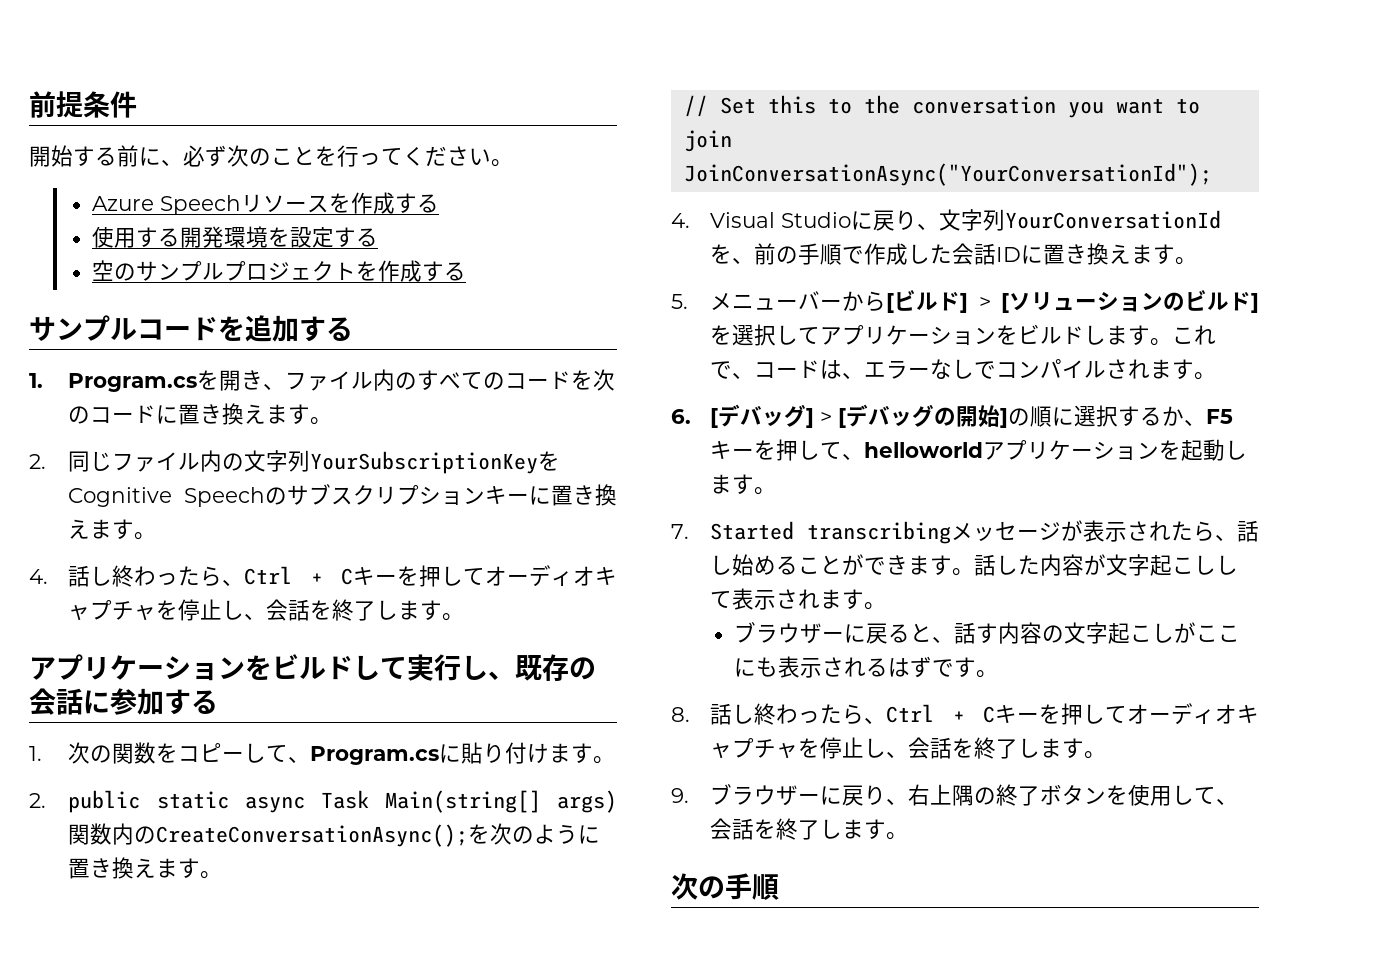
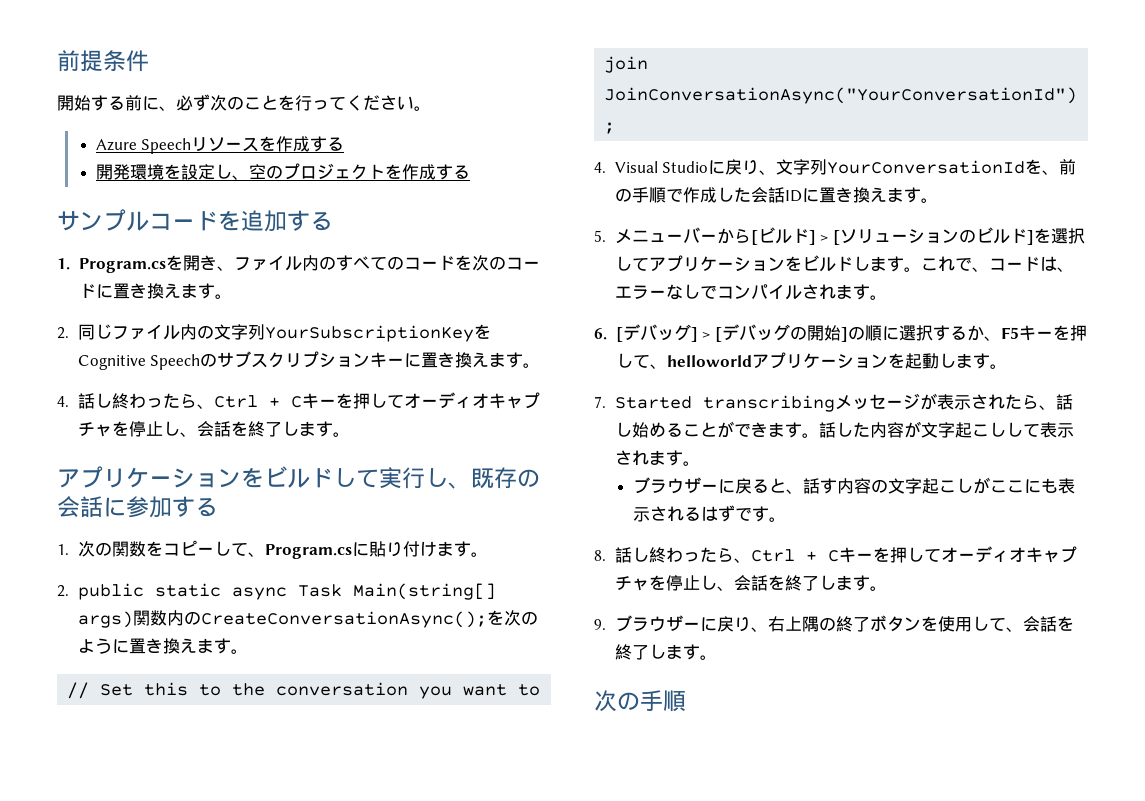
- 使用する開発環境を設定する
- 空のサンプルプロジェクトを作成する
+ 開発環境を設定し、空のプロジェクトを作成する

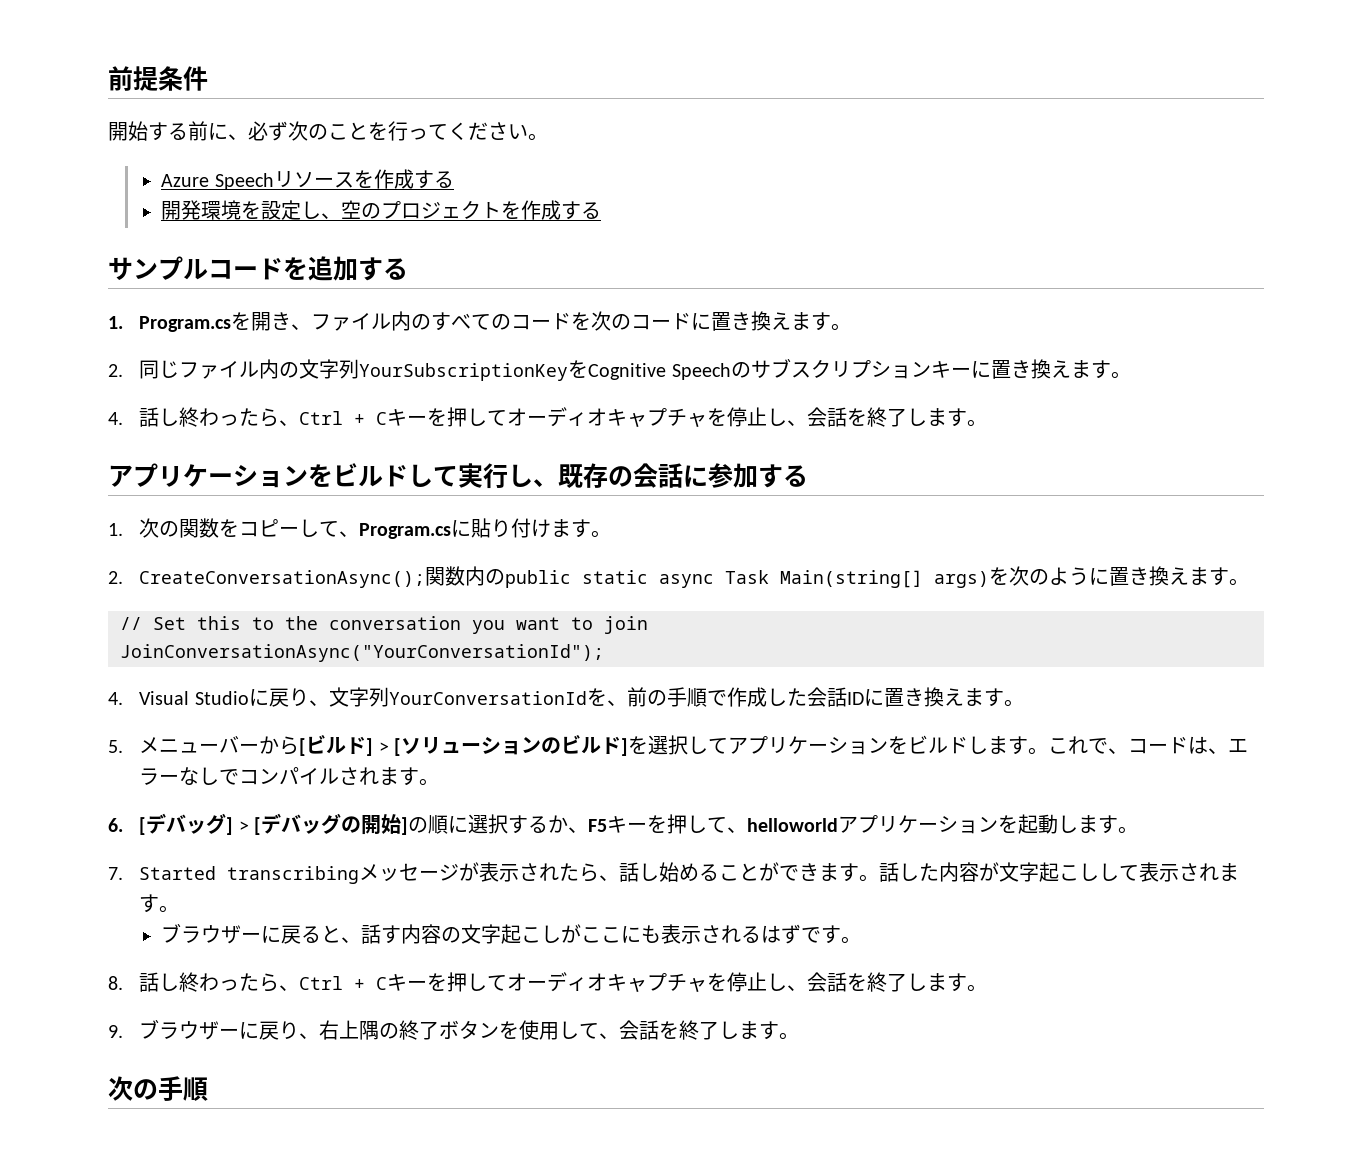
- 2. public static async Task Main(string[] args)関数内のCreateConversationAsync();を次のように置き換えます。
+ 2. CreateConversationAsync();関数内のpublic static async Task Main(string[] args)を次のように置き換えます。

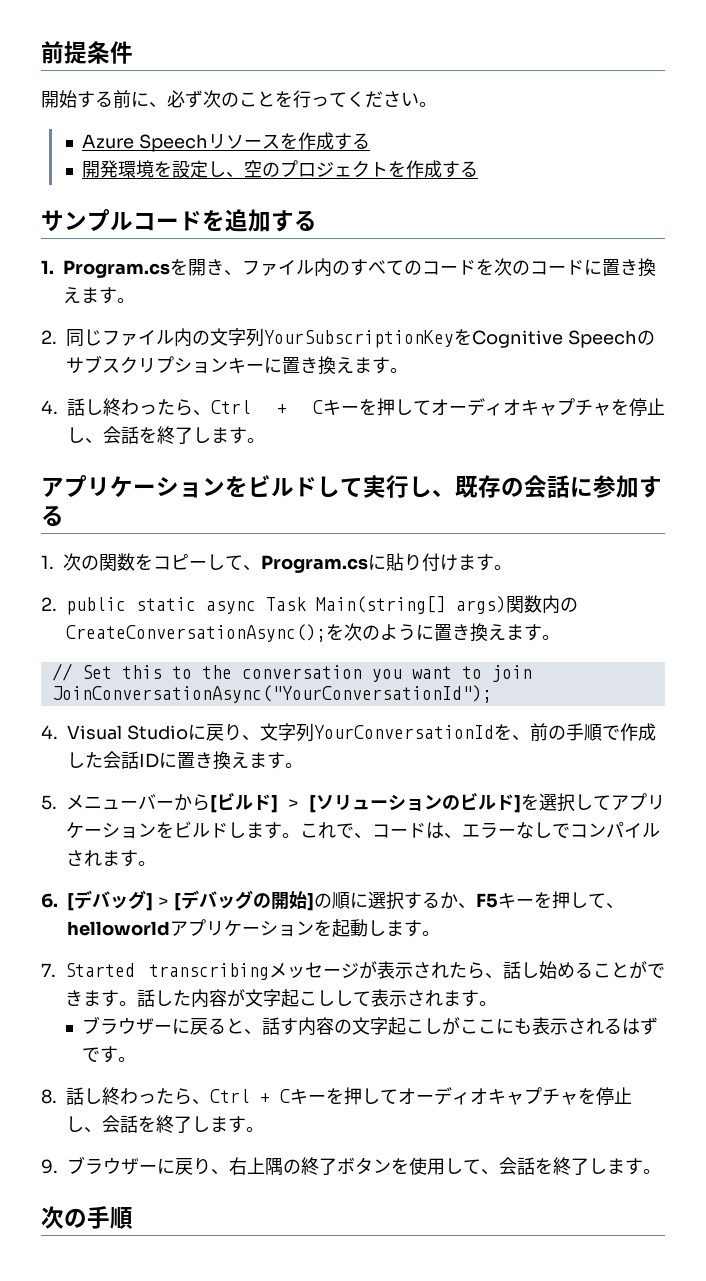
- 2. CreateConversationAsync();関数内のpublic static async Task Main(string[] args)を次のように置き換えます。
+ 2. public static async Task Main(string[] args)関数内のCreateConversationAsync();を次のように置き換えます。

